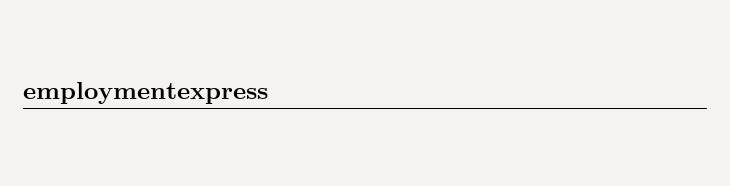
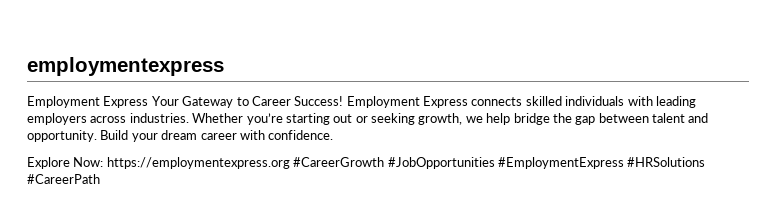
+ Employment Express Your Gateway to Career Success! Employment Express connects skilled individuals with leading employers across industries. Whether you’re starting out or seeking growth, we help bridge the gap between talent and opportunity. Build your dream career with confidence.
+ Explore Now: https://employmentexpress.org #CareerGrowth #JobOpportunities #EmploymentExpress #HRSolutions #CareerPath

